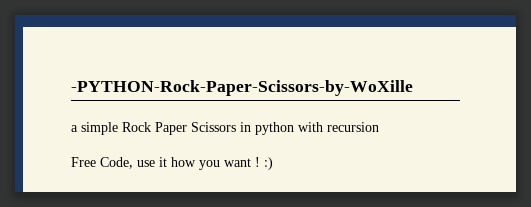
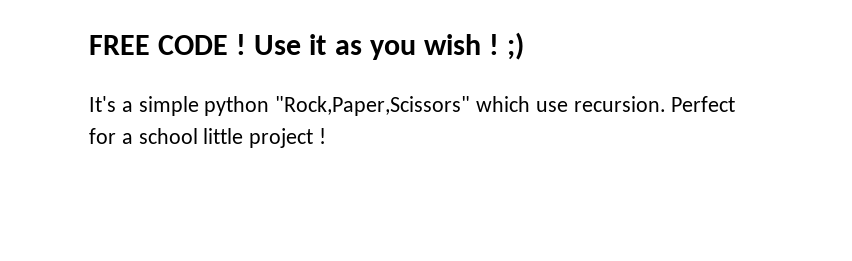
- -PYTHON-Rock-Paper-Scissors-by-WoXille
- a simple Rock Paper Scissors in python with recursion
- Free Code, use it how you want ! :)
+ FREE CODE ! Use it as you wish ! ;)
+ It's a simple python "Rock,Paper,Scissors" which use recursion. Perfect for a school little project !

